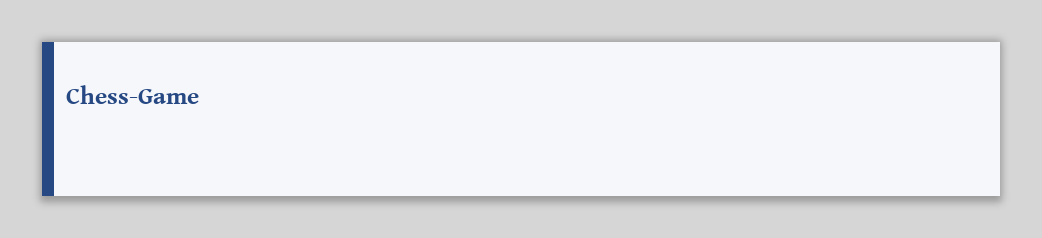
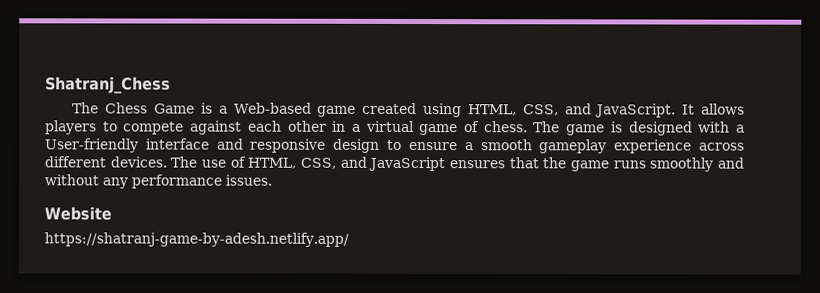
- Chess-Game
+ Shatranj_Chess
+ The Chess Game is a Web-based game created using HTML, CSS, and JavaScript. It allows players to compete against each other in a virtual game of chess. The game is designed with a User-friendly interface and responsive design to ensure a smooth gameplay experience across different devices. The use of HTML, CSS, and JavaScript ensures that the game runs smoothly and without any performance issues.
+ Website
+ https://shatranj-game-by-adesh.netlify.app/

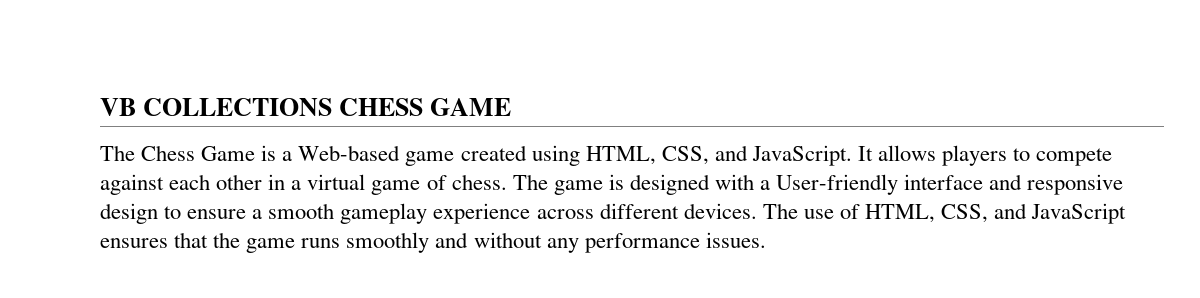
- Shatranj_Chess
+ VB COLLECTIONS CHESS GAME
- Website
- https://shatranj-game-by-adesh.netlify.app/

